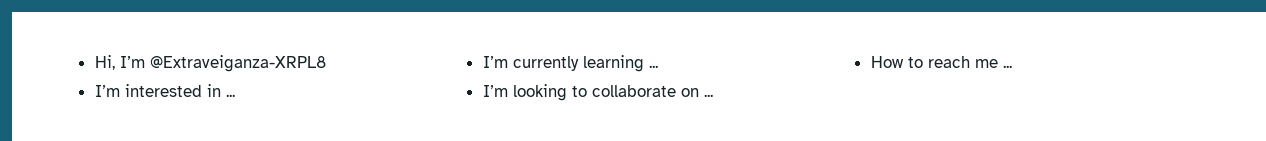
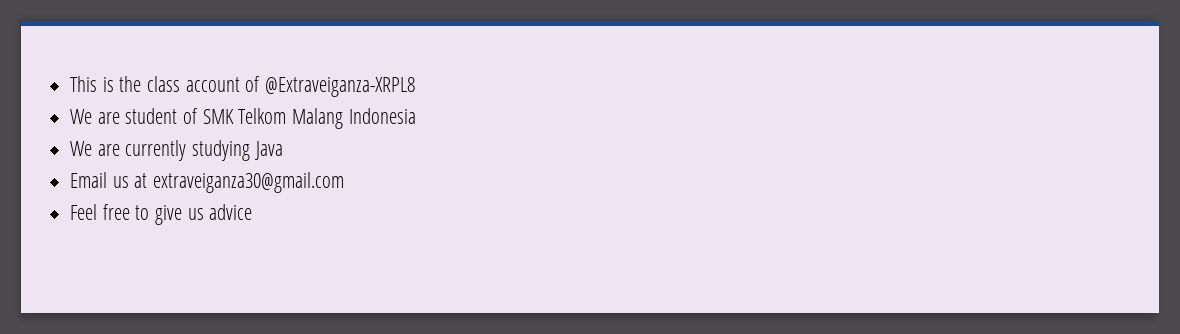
- Hi, I’m @Extraveiganza-XRPL8
- I’m interested in ...
- I’m currently learning ...
- I’m looking to collaborate on ...
- How to reach me ...
+ This is the class account of @Extraveiganza-XRPL8
+ We are student of SMK Telkom Malang Indonesia
+ We are currently studying Java
+ Email us at extraveiganza30@gmail.com
+ Feel free to give us advice

